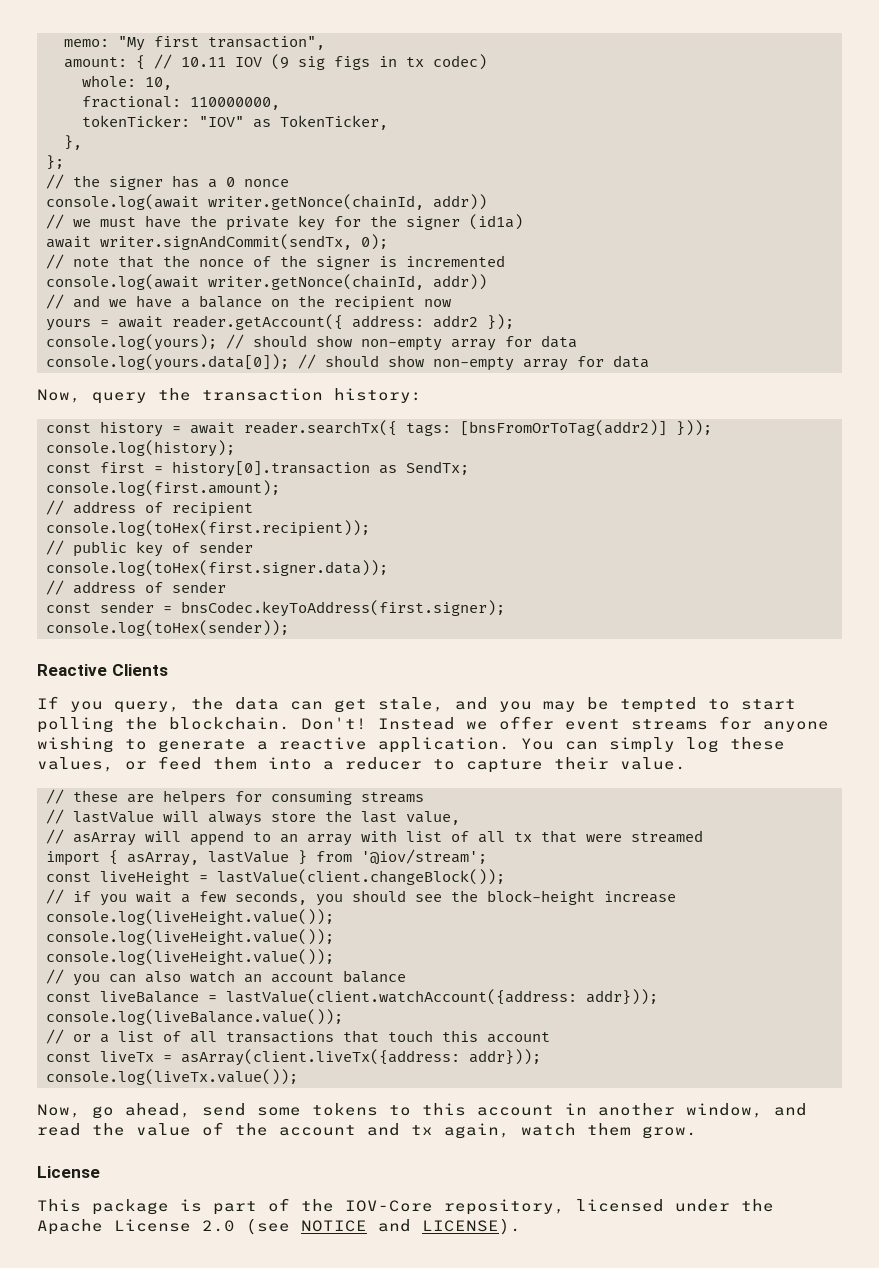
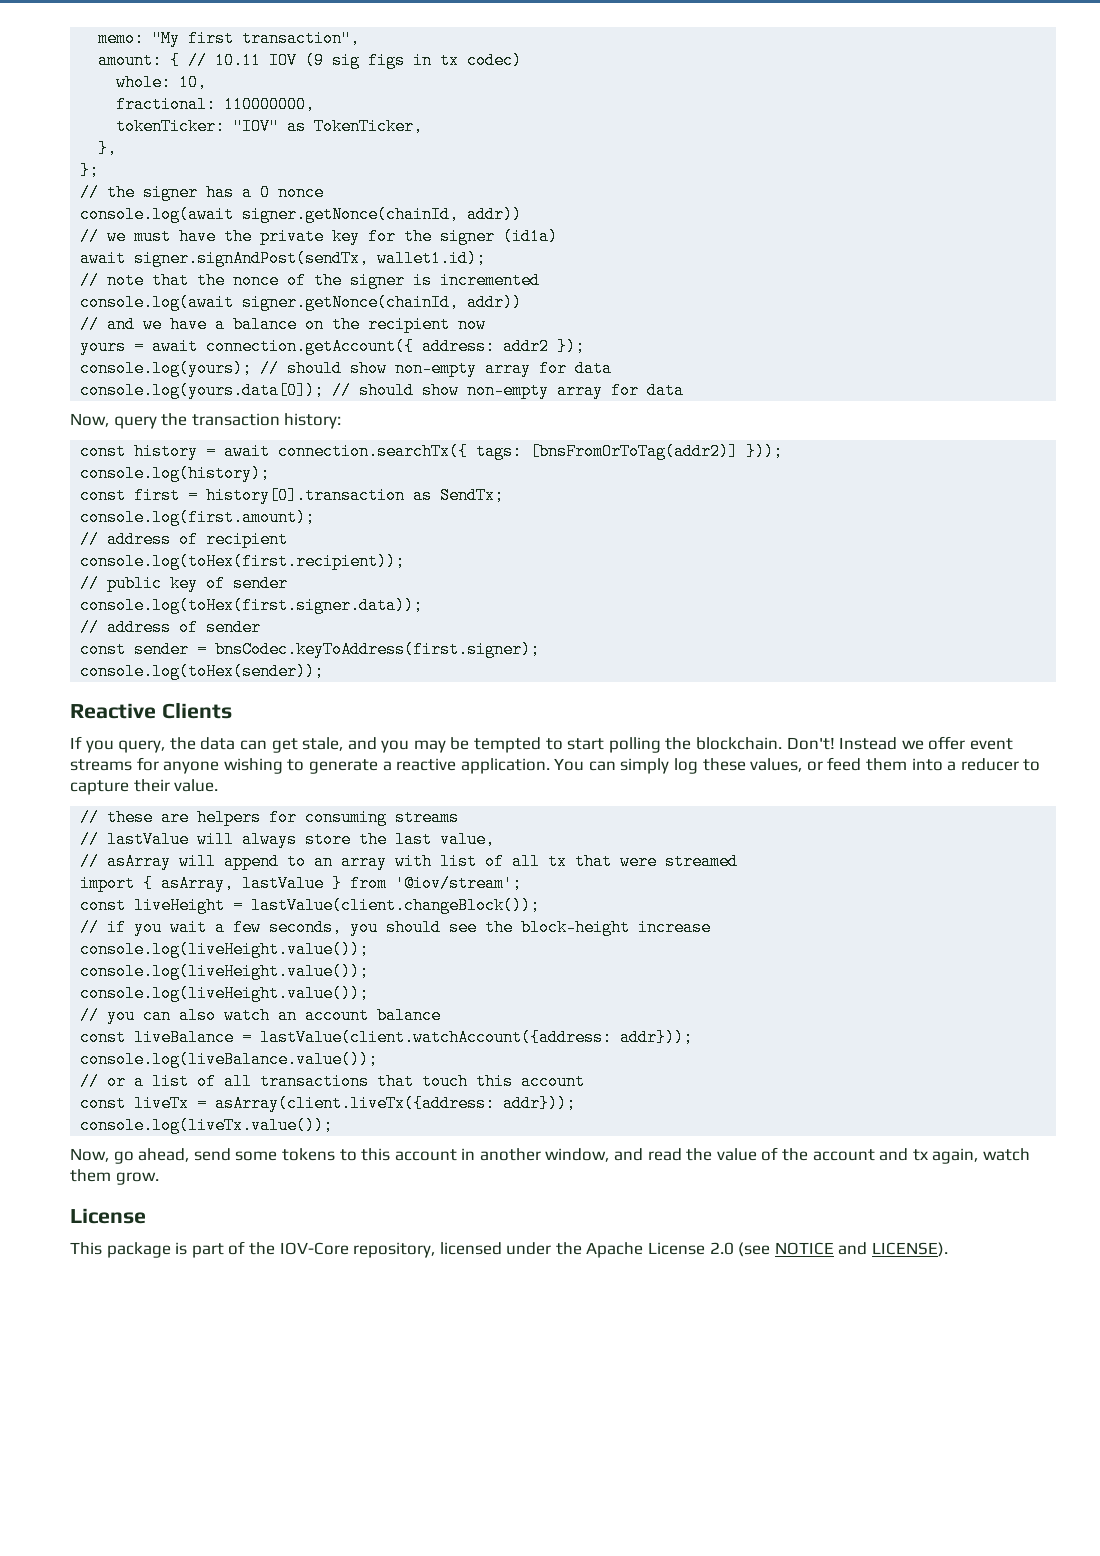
  // the signer has a 0 nonce
- console.log(await writer.getNonce(chainId, addr))
+ console.log(await signer.getNonce(chainId, addr))
- await writer.signAndCommit(sendTx, 0);
+ await signer.signAndPost(sendTx, wallet1.id);
  // note that the nonce of the signer is incremented
- console.log(await writer.getNonce(chainId, addr))
+ console.log(await signer.getNonce(chainId, addr))
- yours = await reader.getAccount({ address: addr2 });
+ yours = await connection.getAccount({ address: addr2 });
- const history = await reader.searchTx({ tags: [bnsFromOrToTag(addr2)] }));
+ const history = await connection.searchTx({ tags: [bnsFromOrToTag(addr2)] }));

